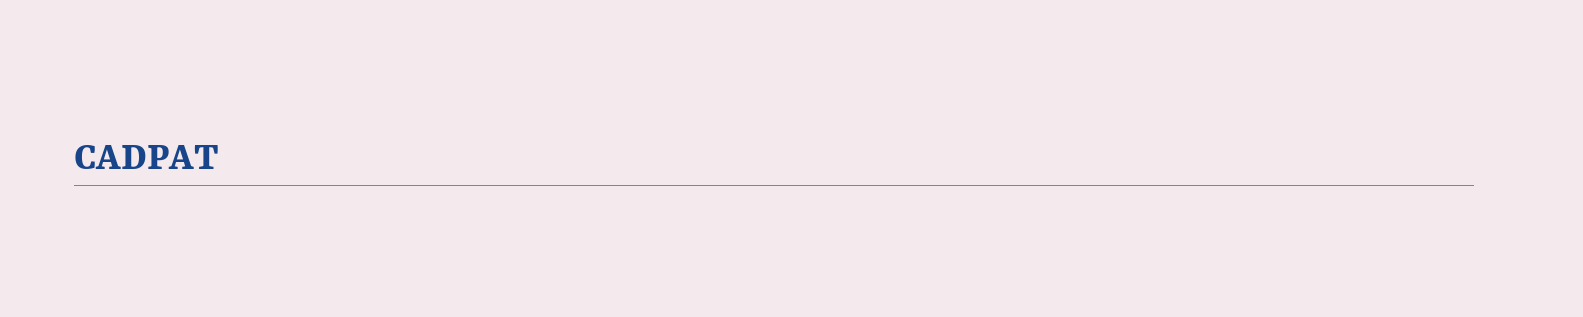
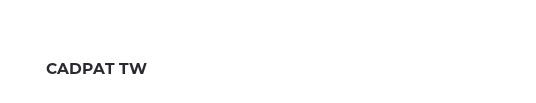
- CADPAT
+ CADPAT TW

